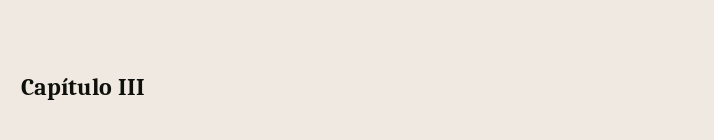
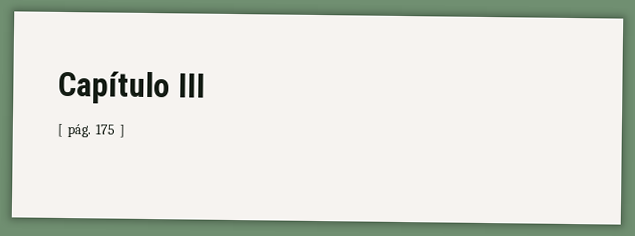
+ [ pág. 175 ]

